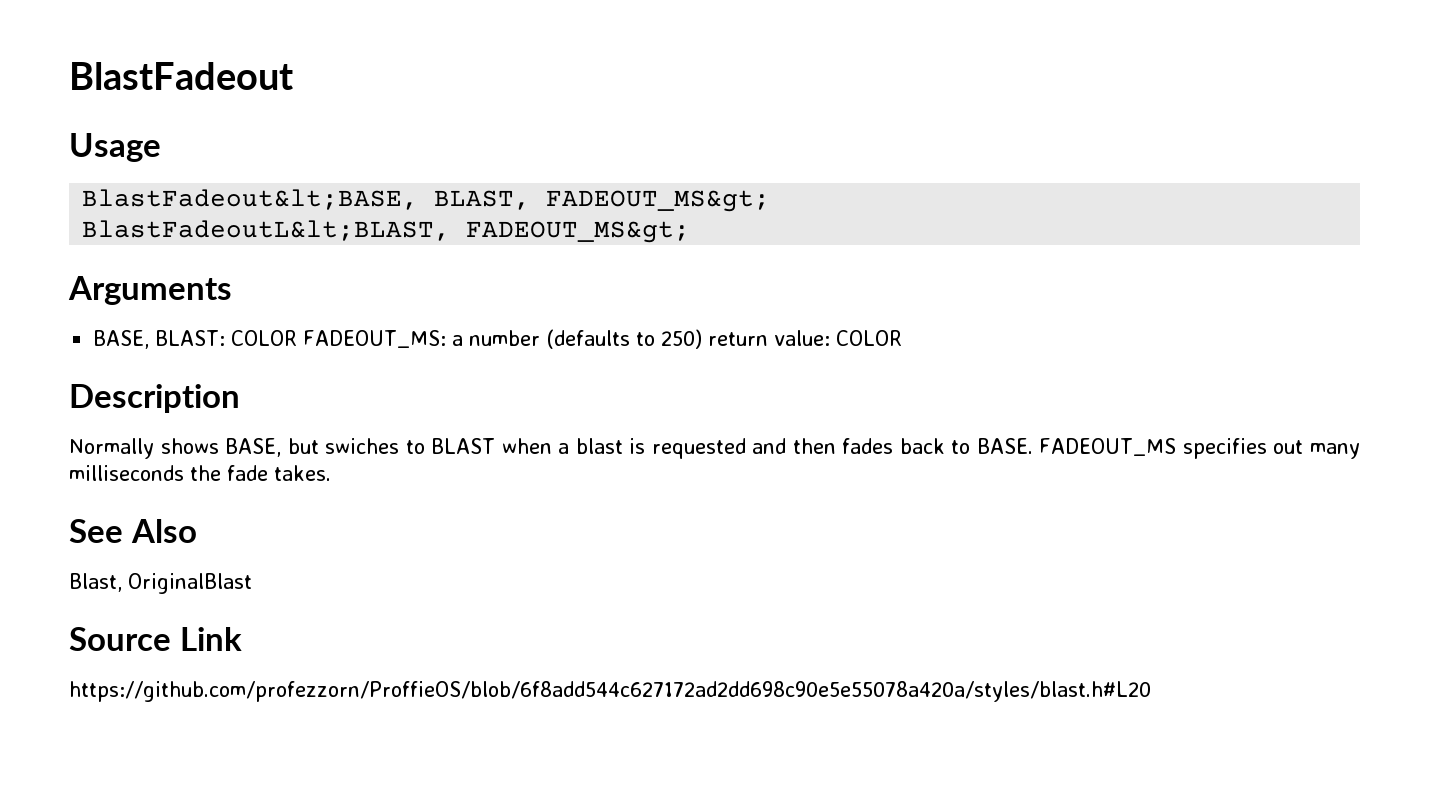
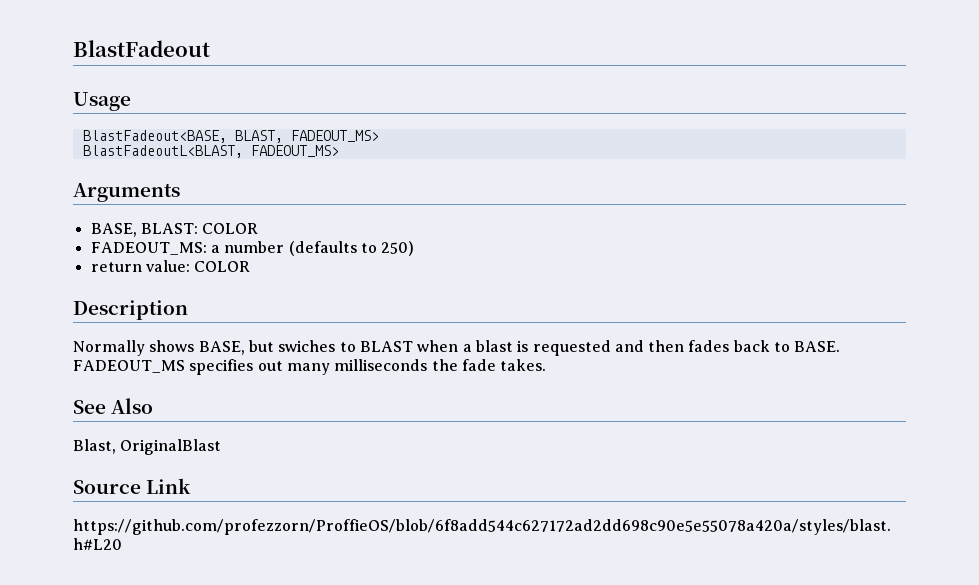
- BlastFadeout&lt;BASE, BLAST, FADEOUT_MS&gt;
- BlastFadeoutL&lt;BLAST, FADEOUT_MS&gt;
+ BlastFadeout<BASE, BLAST, FADEOUT_MS>
+ BlastFadeoutL<BLAST, FADEOUT_MS>
- BASE, BLAST: COLOR FADEOUT_MS: a number (defaults to 250) return value: COLOR
+ BASE, BLAST: COLOR
+ FADEOUT_MS: a number (defaults to 250)
+ return value: COLOR

